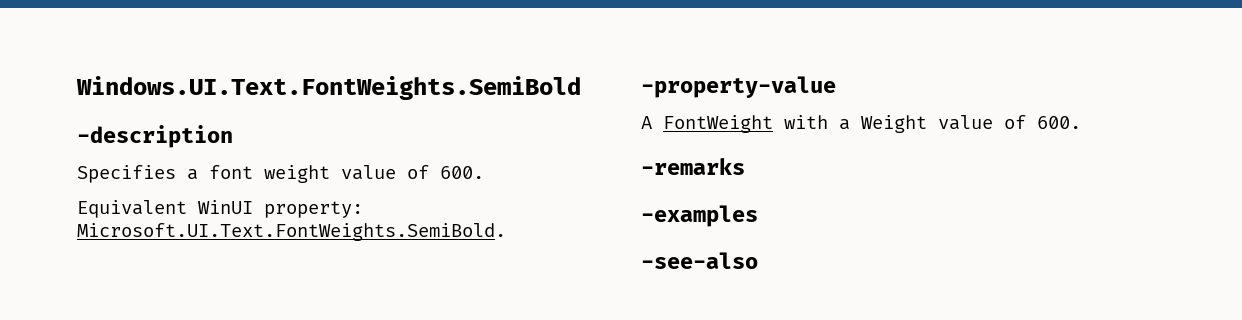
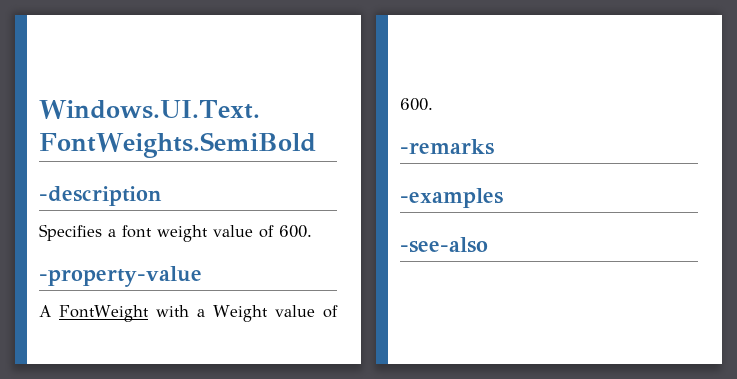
- Equivalent WinUI property: Microsoft.UI.Text.FontWeights.SemiBold.

